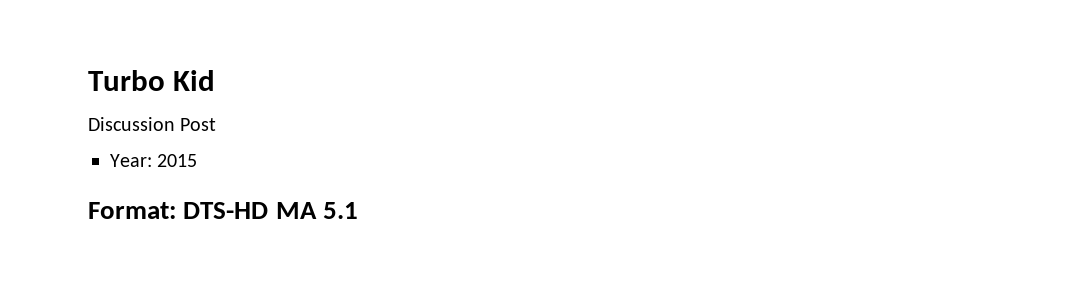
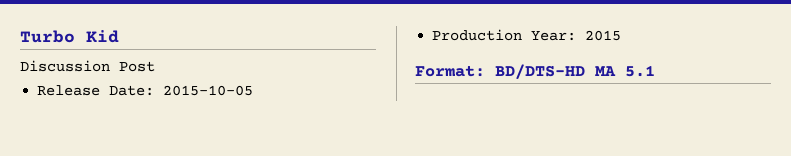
- Year: 2015
+ Release Date: 2015-10-05
+ Production Year: 2015
- Format: DTS-HD MA 5.1
+ Format: BD/DTS-HD MA 5.1

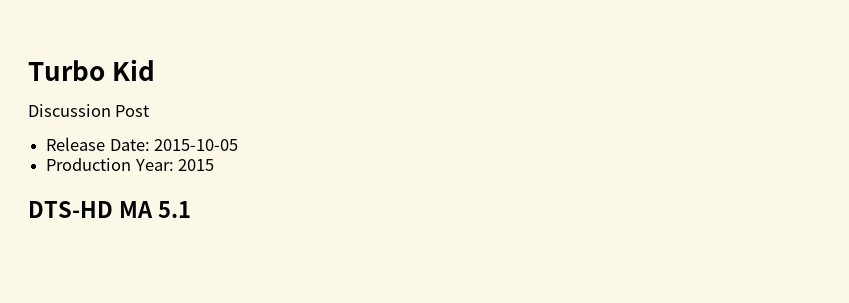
- Format: BD/DTS-HD MA 5.1
+ DTS-HD MA 5.1

